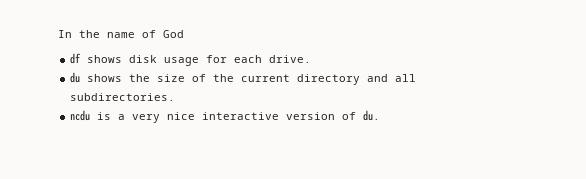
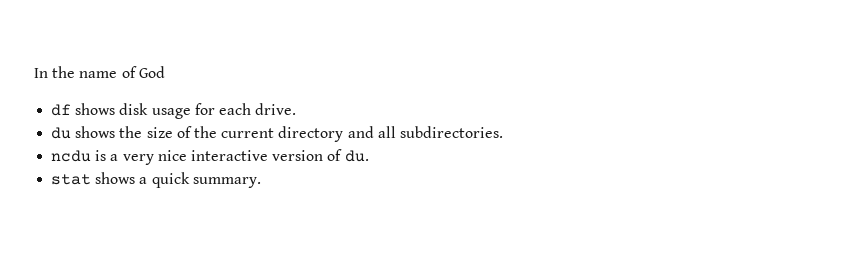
+ stat shows a quick summary.

